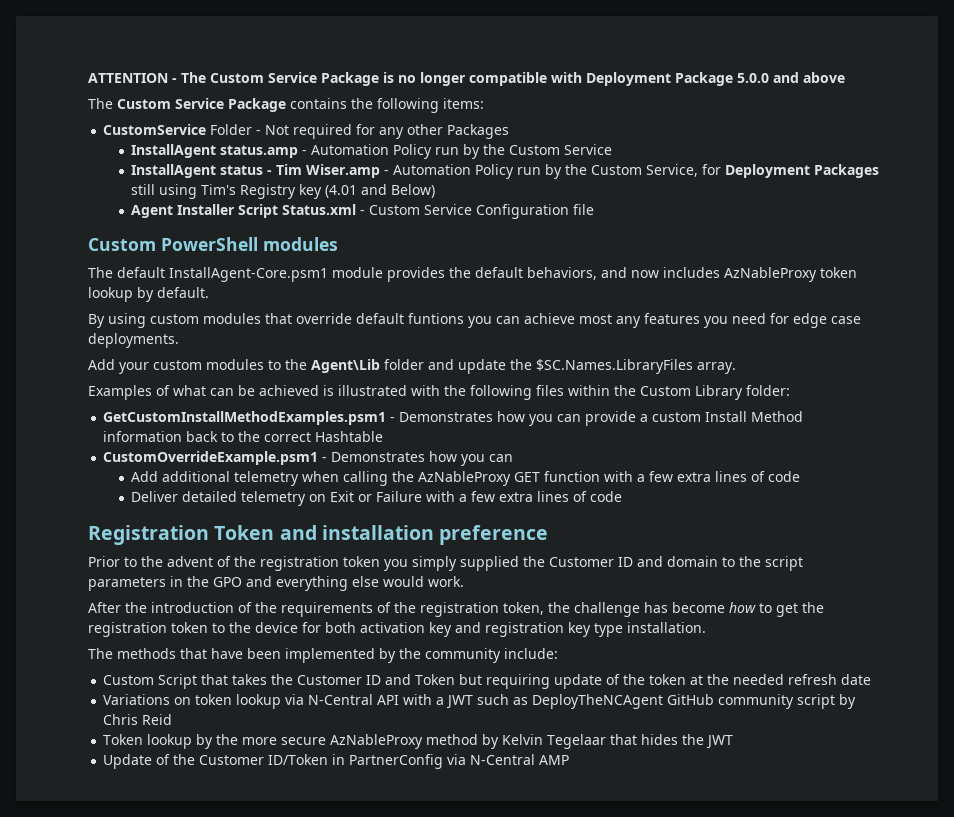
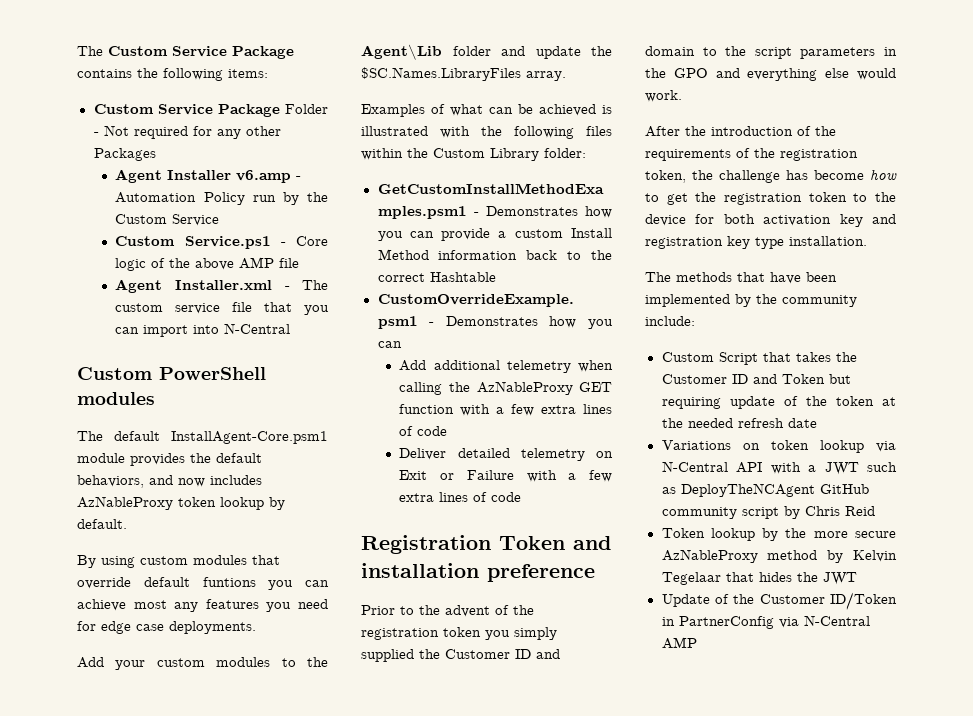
- ATTENTION - The Custom Service Package is no longer compatible with Deployment Package 5.0.0 and above
- CustomService Folder - Not required for any other Packages
+ Custom Service Package Folder - Not required for any other Packages
- InstallAgent status.amp - Automation Policy run by the Custom Service
+ Agent Installer v6.amp - Automation Policy run by the Custom Service
- InstallAgent status - Tim Wiser.amp - Automation Policy run by the Custom Service, for Deployment Packages still using Tim's Registry key (4.01 and Below)
- Agent Installer Script Status.xml - Custom Service Configuration file
+ Custom Service.ps1 - Core logic of the above AMP file
+ Agent Installer.xml - The custom service file that you can import into N-Central

